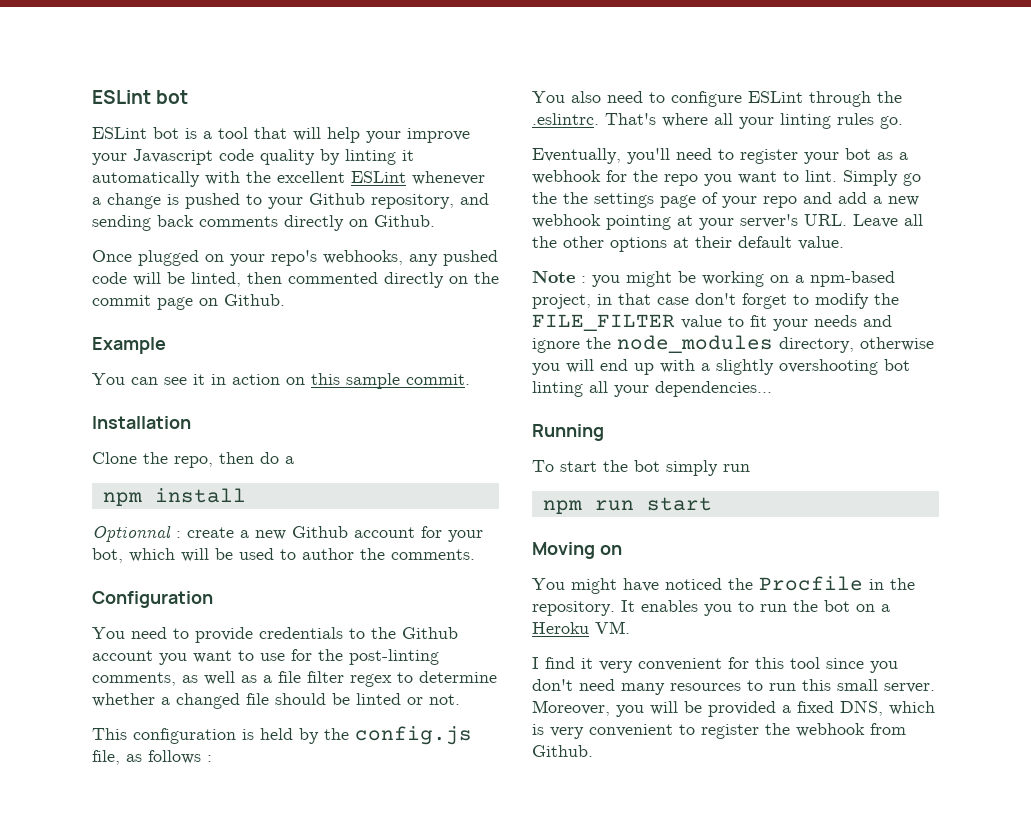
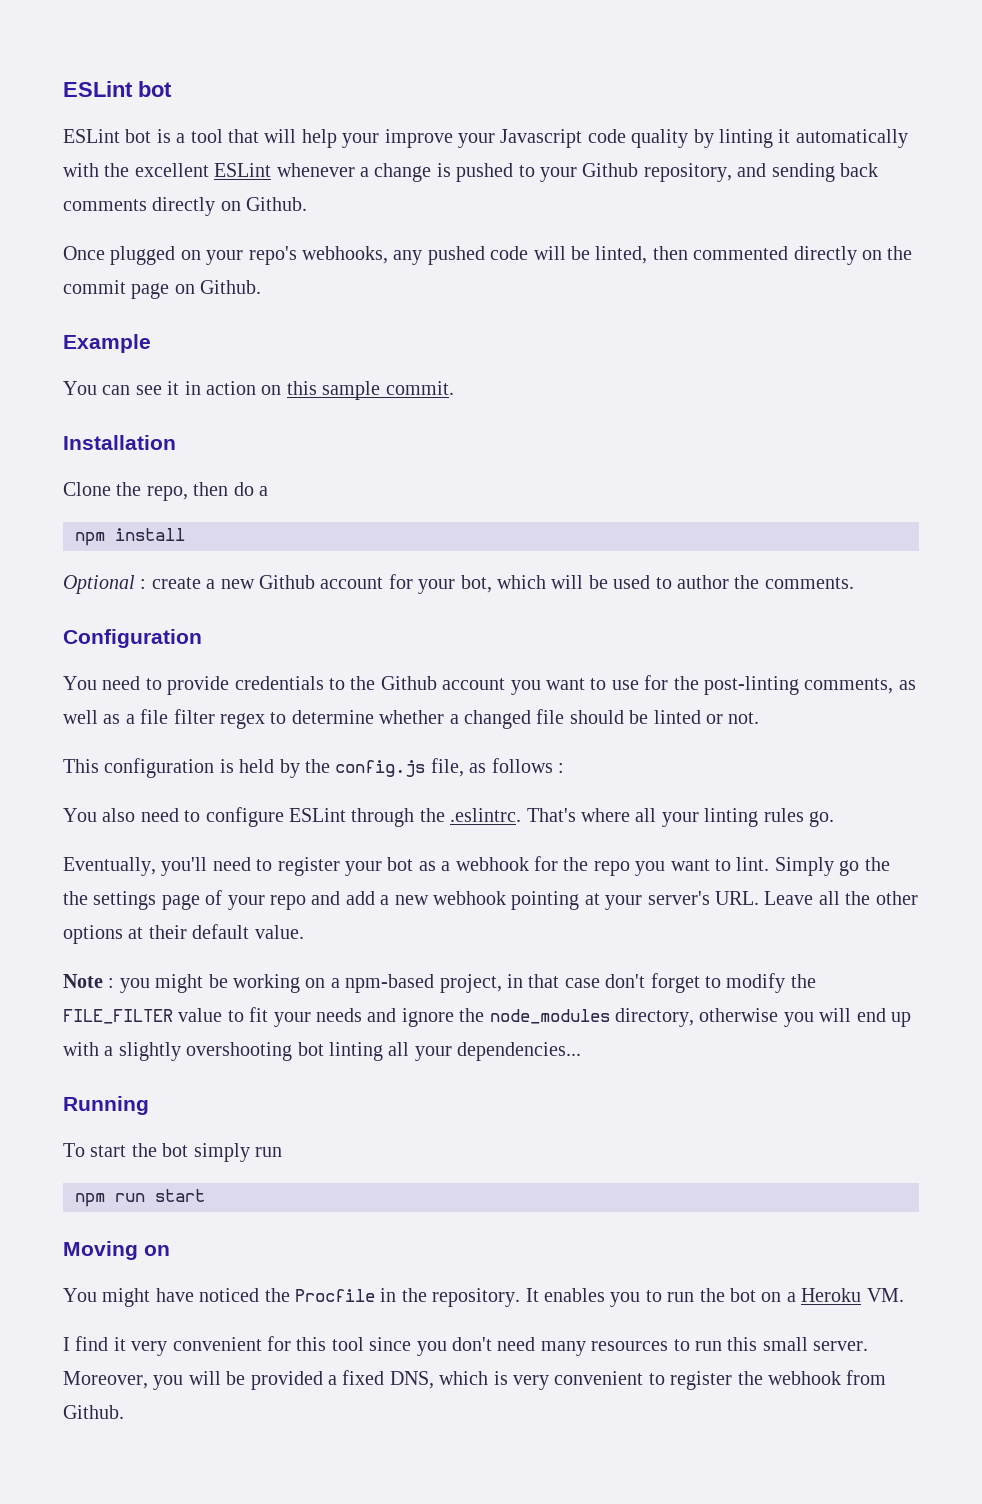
- Optionnal : create a new Github account for your bot, which will be used to author the comments.
+ Optional : create a new Github account for your bot, which will be used to author the comments.

